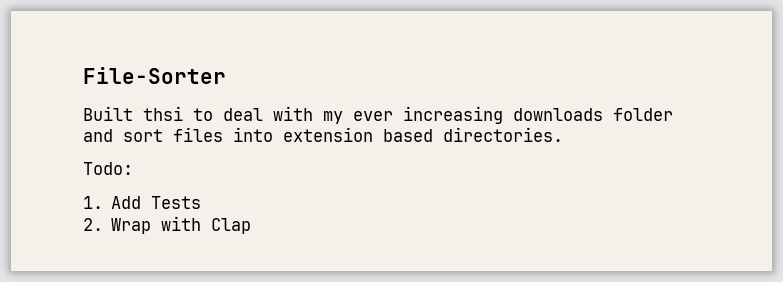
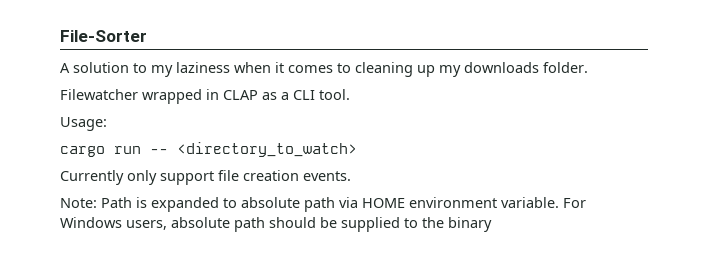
- Built thsi to deal with my ever increasing downloads folder and sort files into extension based directories.
- Todo:
- 1. Add Tests
- 2. Wrap with Clap
+ A solution to my laziness when it comes to cleaning up my downloads folder.
+ Filewatcher wrapped in CLAP as a CLI tool.
+ Usage:
+ cargo run -- <directory_to_watch>
+ Currently only support file creation events.
+ Note: Path is expanded to absolute path via HOME environment variable. For Windows users, absolute path should be supplied to the binary

